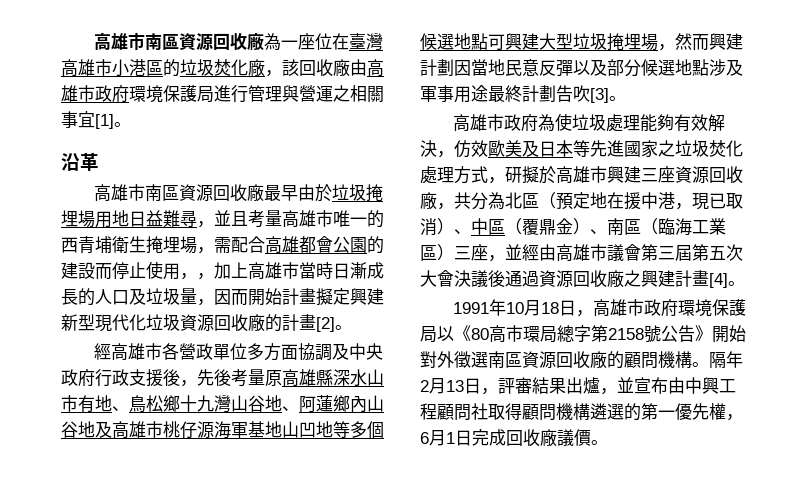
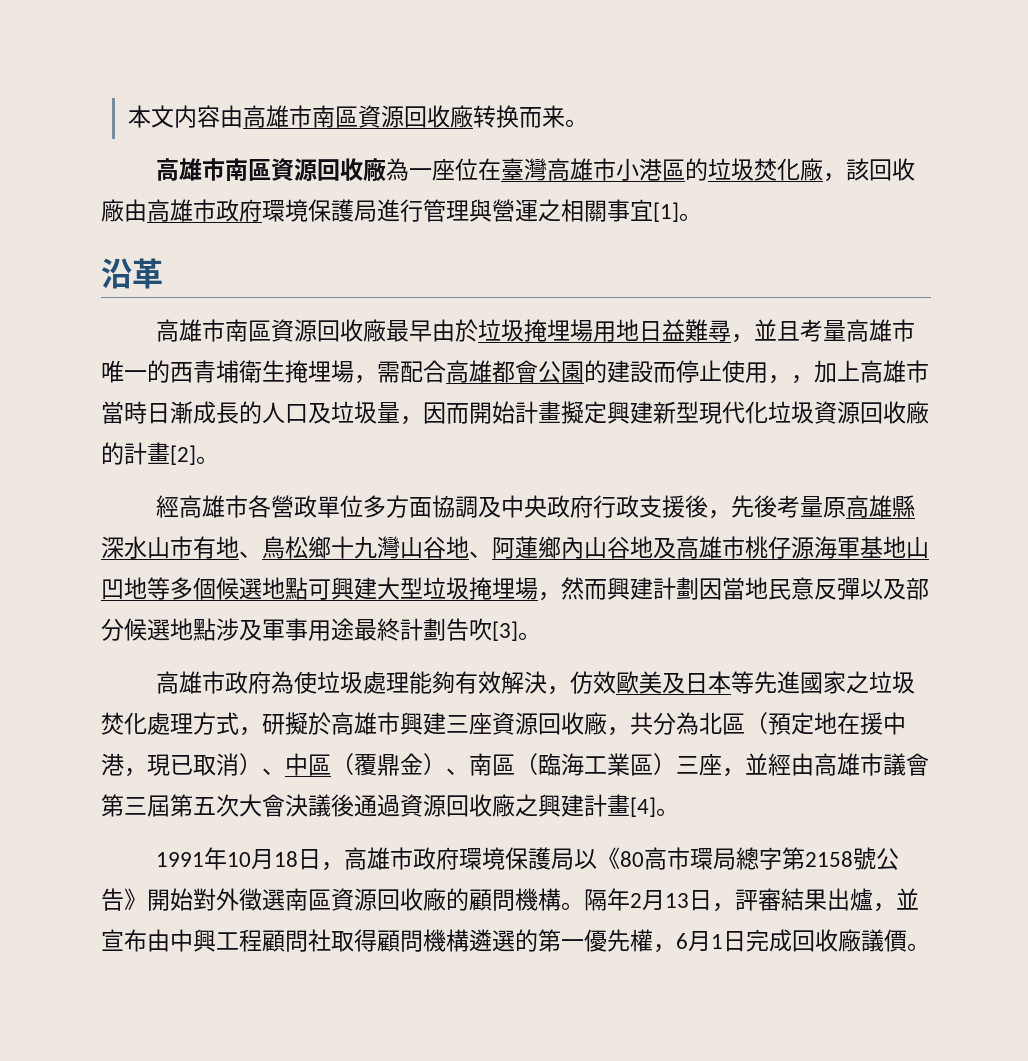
+ 本文内容由高雄市南區資源回收廠转换而来。

